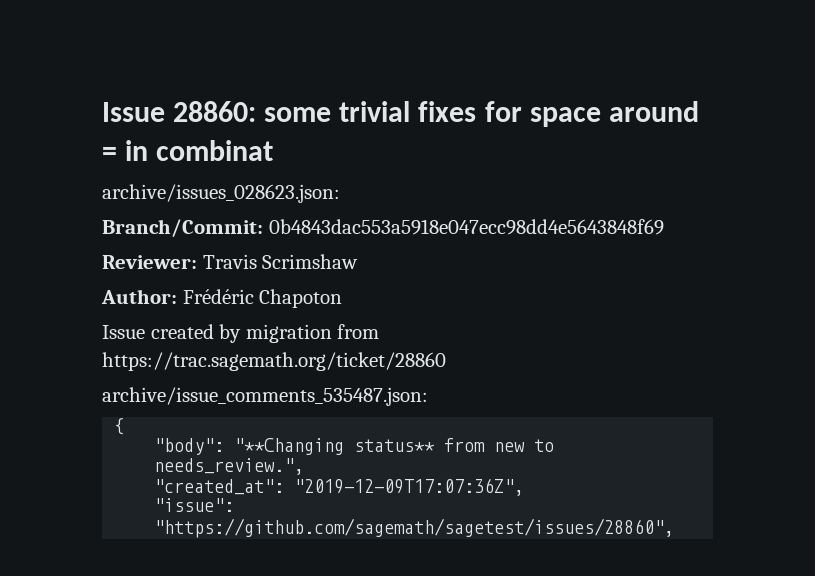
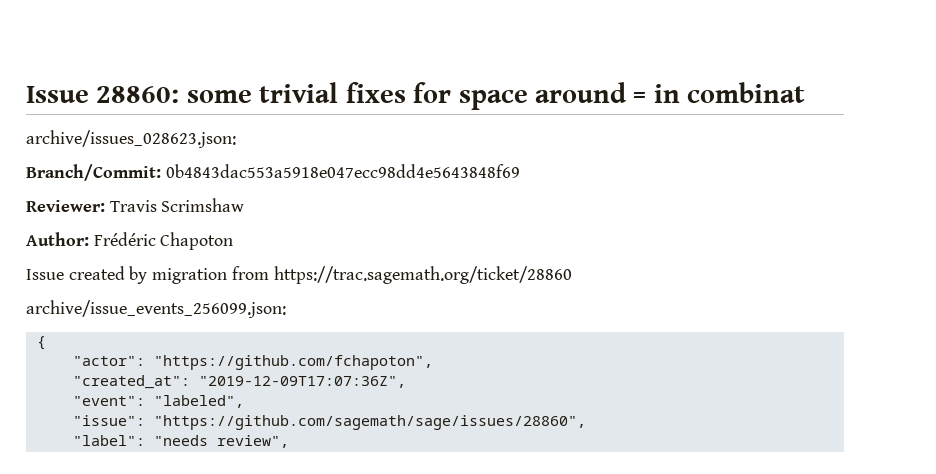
- archive/issue_comments_535487.json:
+ archive/issue_events_256099.json:
- "body": "**Changing status** from new to needs_review.",
+ "actor": "https://github.com/fchapoton",
+ "event": "labeled",
- "issue": "https://github.com/sagemath/sagetest/issues/28860",
+ "issue": "https://github.com/sagemath/sage/issues/28860",
+ "label": "needs review",

